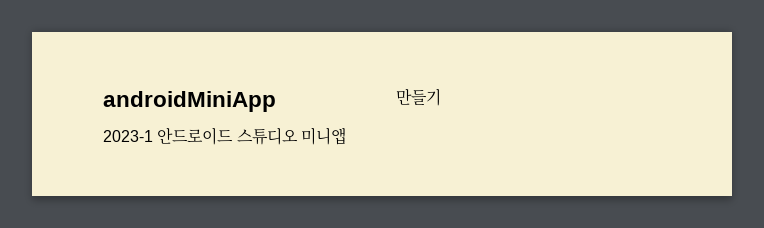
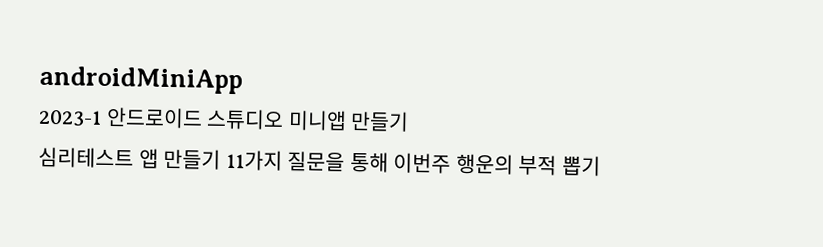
+ 심리테스트 앱 만들기 11가지 질문을 통해 이번주 행운의 부적 뽑기

